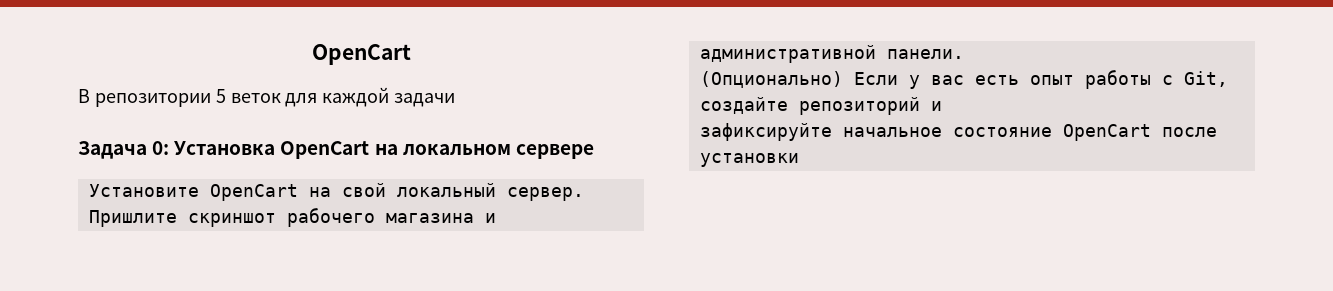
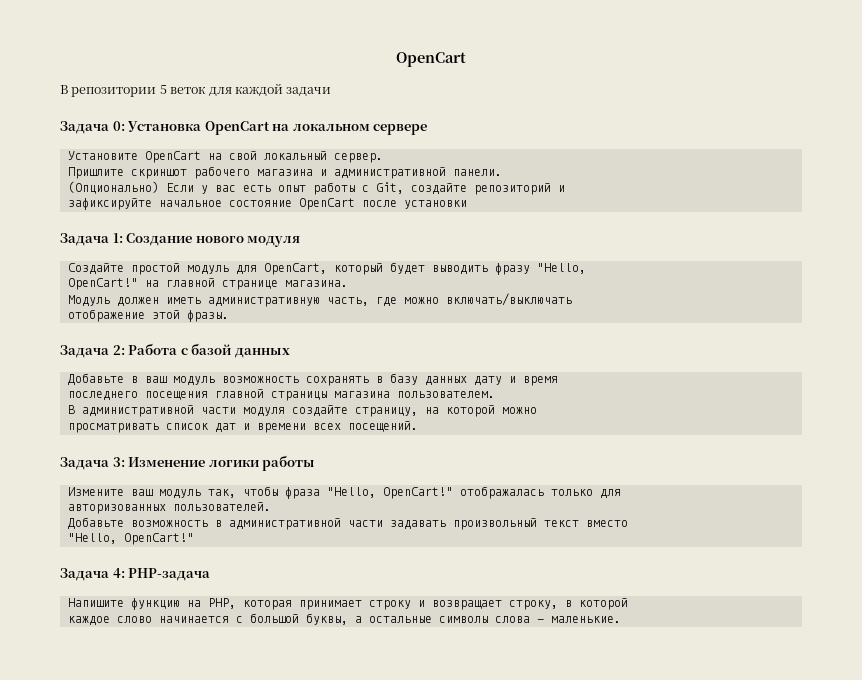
+ Задача 1: Создание нового модуля
+ Создайте простой модуль для OpenCart, который будет выводить фразу "Hello,
+ OpenCart!" на главной странице магазина.
+ Модуль должен иметь административную часть, где можно включать/выключать
+ отображение этой фразы.
+ Задача 2: Работа с базой данных
+ Добавьте в ваш модуль возможность сохранять в базу данных дату и время
+ последнего посещения главной страницы магазина пользователем.
+ В административной части модуля создайте страницу, на которой можно
+ просматривать список дат и времени всех посещений.
+ Задача 3: Изменение логики работы
+ Измените ваш модуль так, чтобы фраза "Hello, OpenCart!" отображалась только для
+ авторизованных пользователей.
+ Добавьте возможность в административной части задавать произвольный текст вместо
+ "Hello, OpenCart!"
+ Задача 4: PHP-задача
+ Напишите функцию на PHP, которая принимает строку и возвращает строку, в которой
+ каждое слово начинается с большой буквы, а остальные символы слова — маленькие.

